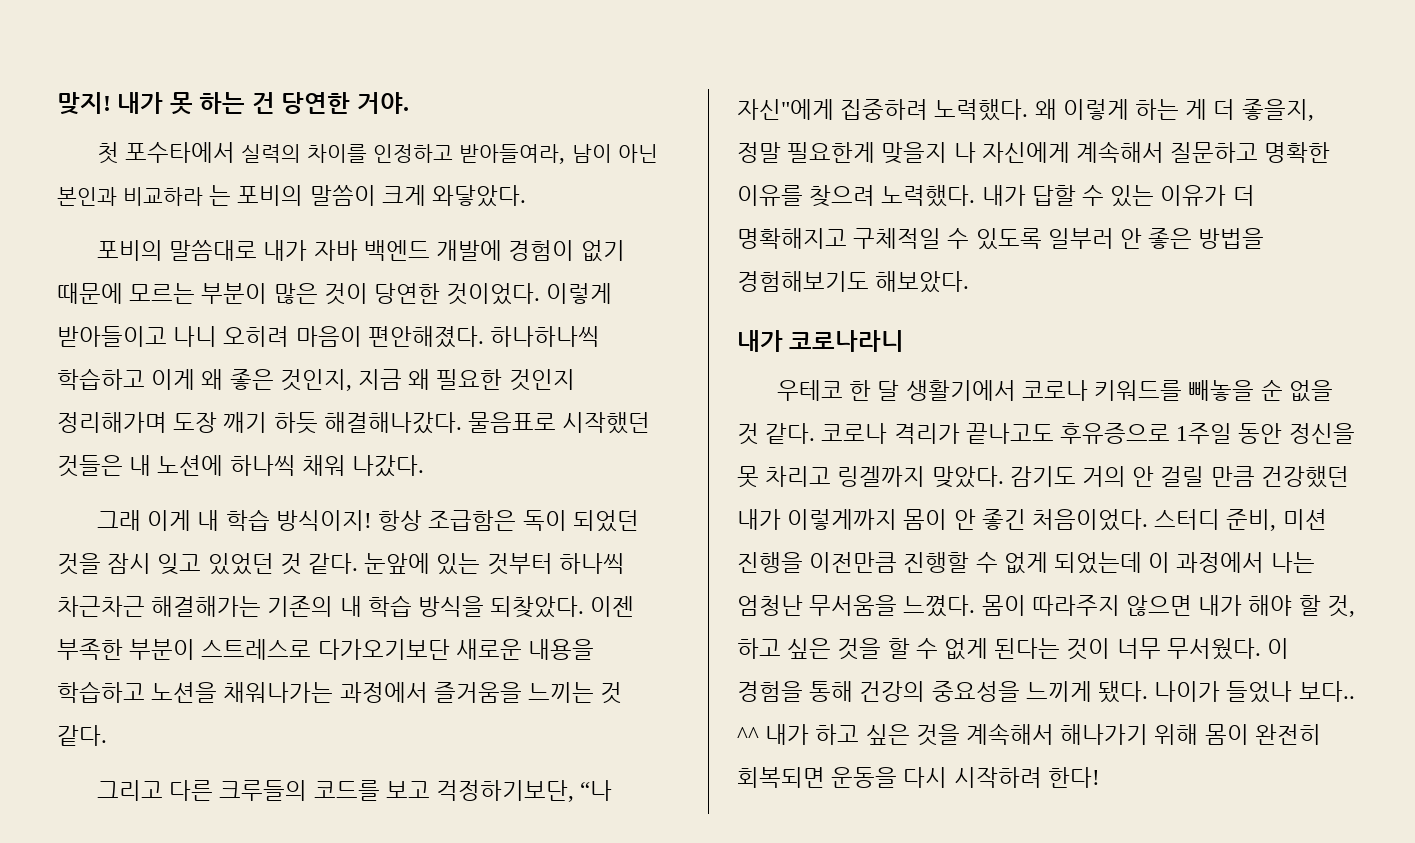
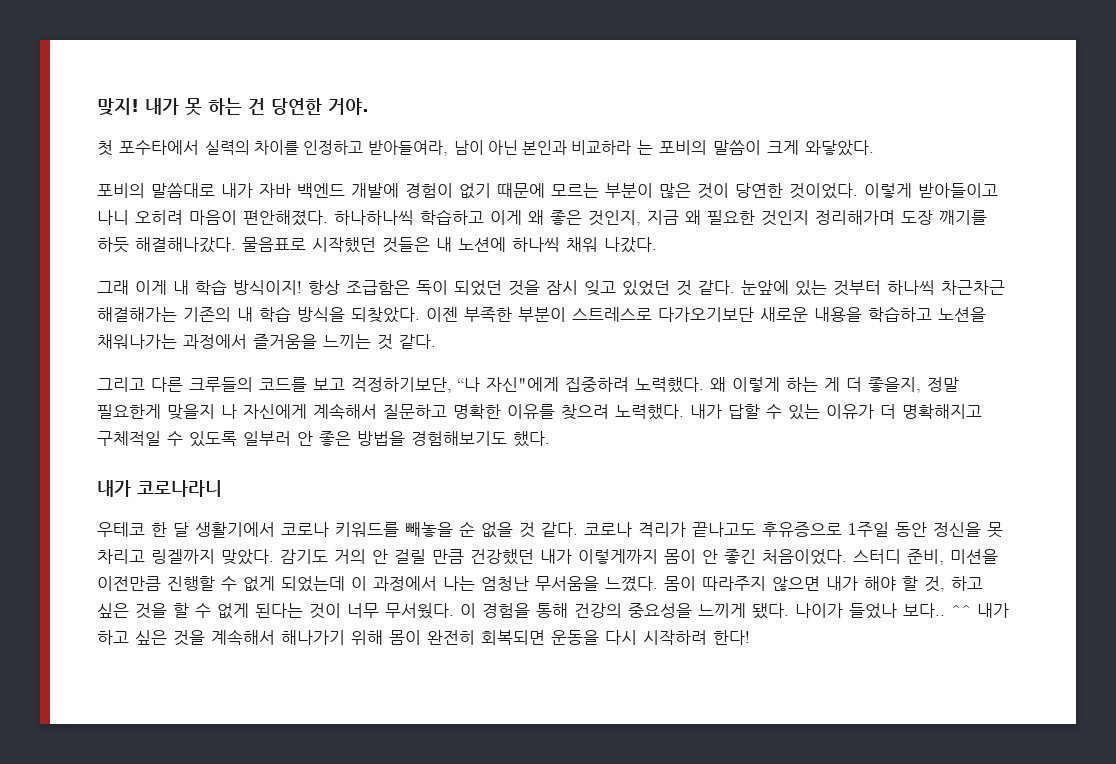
- 하나하나씩 학습하고 이게 왜 좋은 것인지, 지금 왜 필요한 것인지 정리해가며 도장 깨기 하듯 해결해나갔다.
+ 하나하나씩 학습하고 이게 왜 좋은 것인지, 지금 왜 필요한 것인지 정리해가며 도장 깨기를 하듯 해결해나갔다.
- 내가 답할 수 있는 이유가 더 명확해지고 구체적일 수 있도록 일부러 안 좋은 방법을 경험해보기도 해보았다.
+ 내가 답할 수 있는 이유가 더 명확해지고 구체적일 수 있도록 일부러 안 좋은 방법을 경험해보기도 했다.
- 스터디 준비, 미션 진행을 이전만큼 진행할 수 없게 되었는데 이 과정에서 나는 엄청난 무서움을 느꼈다.
+ 스터디 준비, 미션을 이전만큼 진행할 수 없게 되었는데 이 과정에서 나는 엄청난 무서움을 느꼈다.

